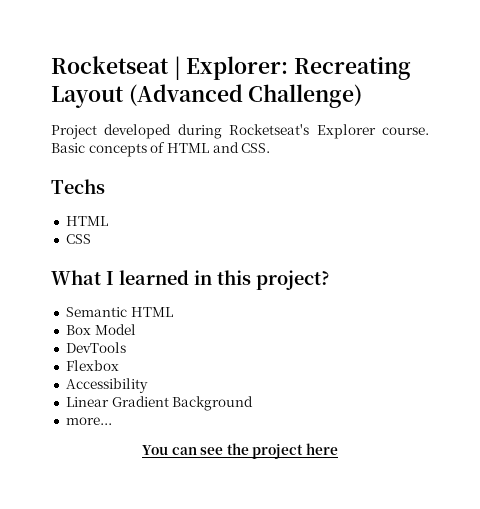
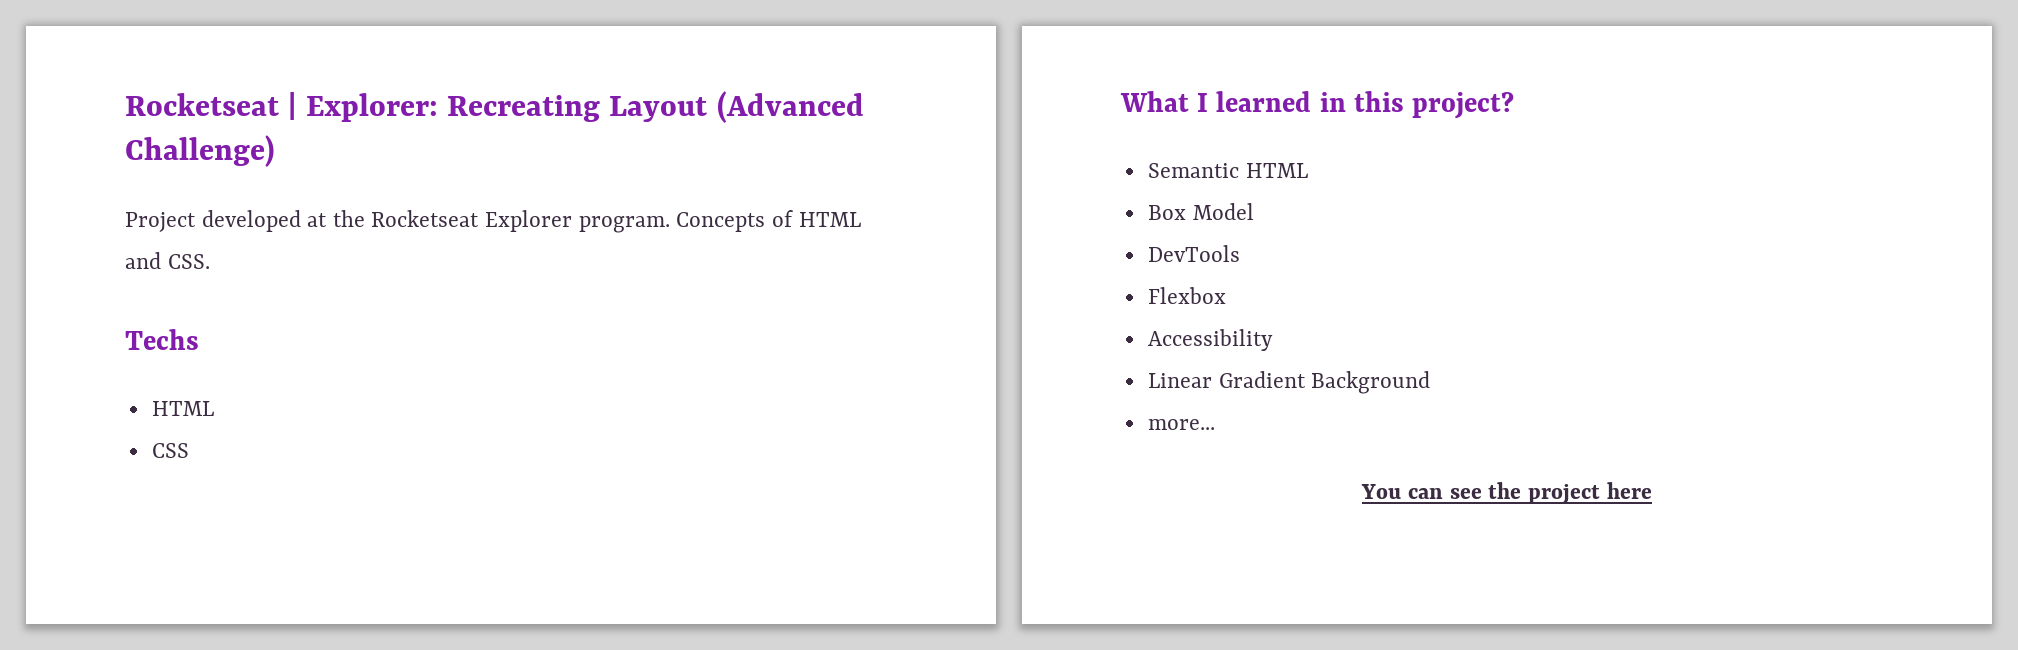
- Project developed during Rocketseat's Explorer course. Basic concepts of HTML and CSS.
+ Project developed at the Rocketseat Explorer program. Concepts of HTML and CSS.

